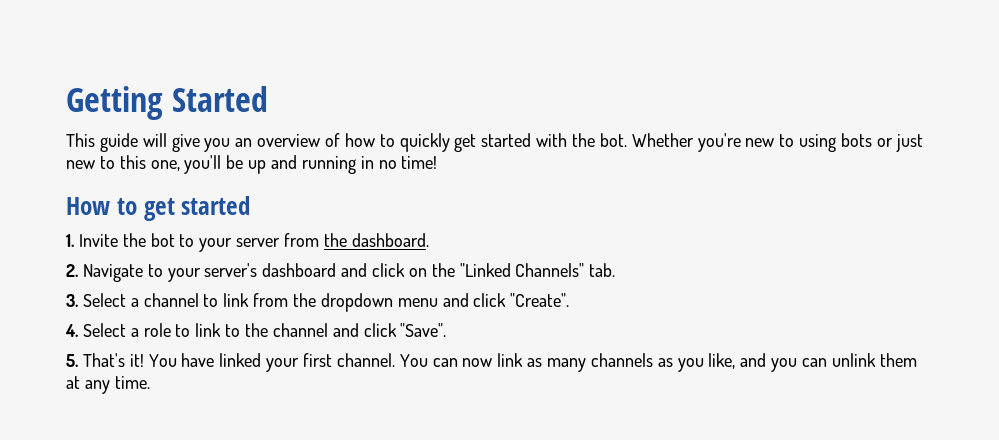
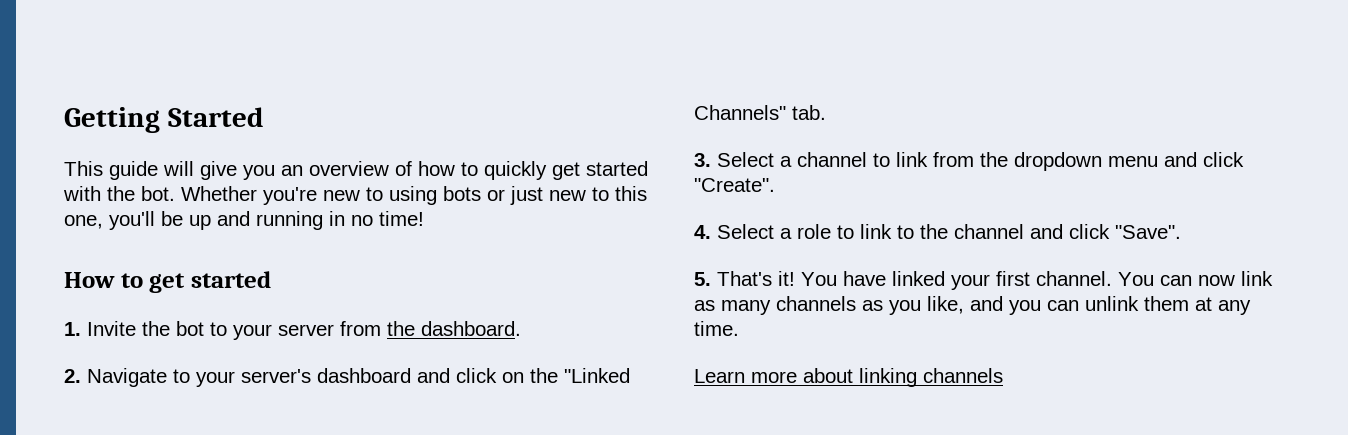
+ Learn more about linking channels

